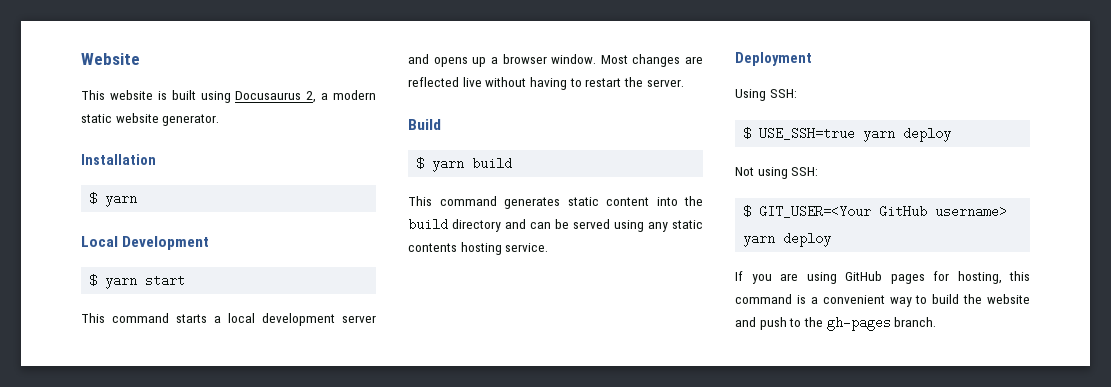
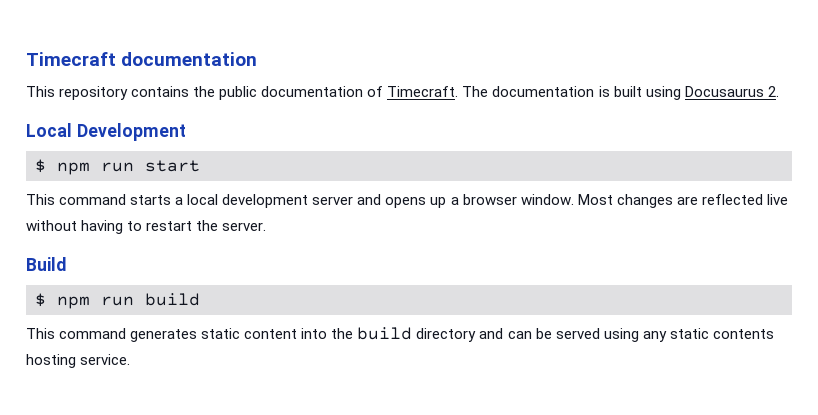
- Website
- This website is built using Docusaurus 2, a modern static website generator.
- Installation
- $ yarn
+ Timecraft documentation
+ This repository contains the public documentation of Timecraft. The documentation is built using Docusaurus 2.
- $ yarn start
+ $ npm run start
- $ yarn build
+ $ npm run build
- Deployment
- Using SSH:
- $ USE_SSH=true yarn deploy
- Not using SSH:
- $ GIT_USER=<Your GitHub username> yarn deploy
- If you are using GitHub pages for hosting, this command is a convenient way to build the website and push to the gh-pages branch.

